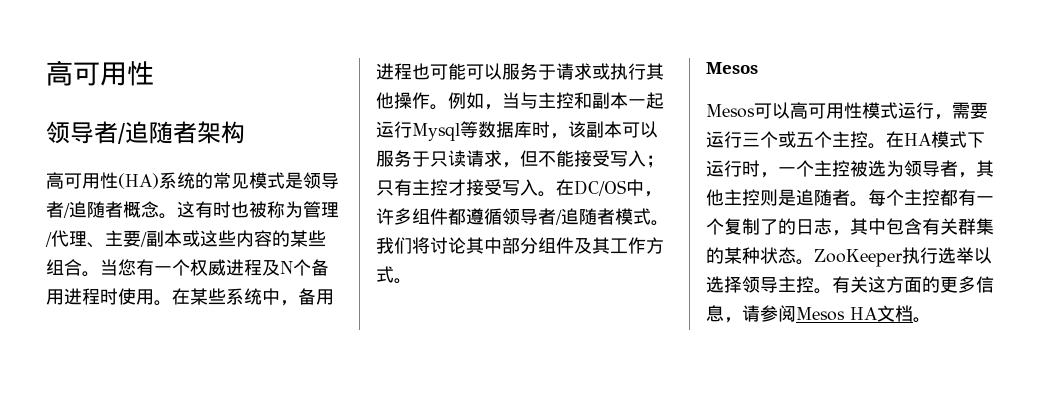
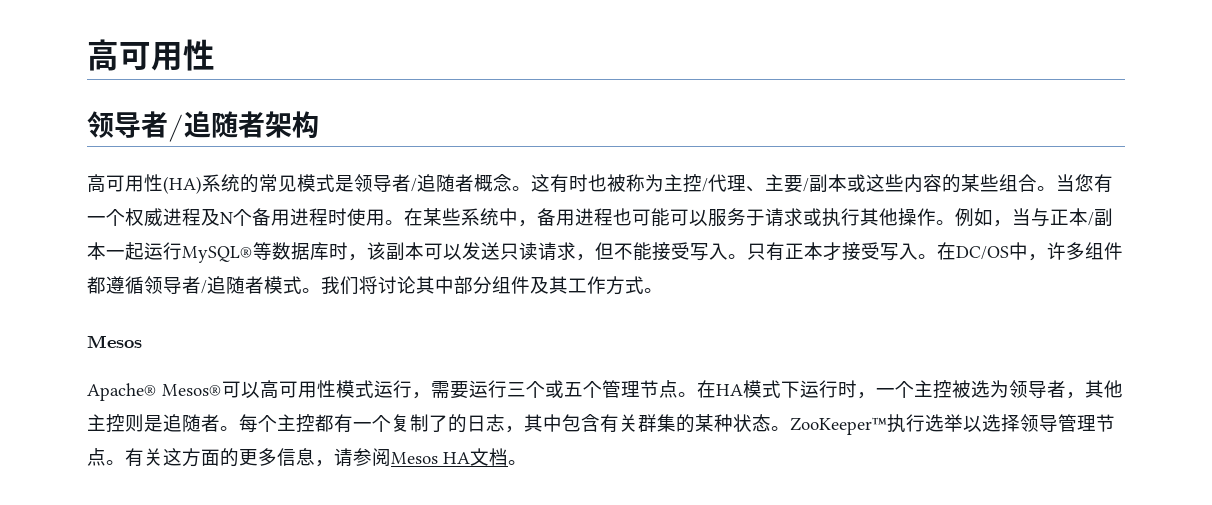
- 这有时也被称为管理/代理、主要/副本或这些内容的某些组合。
+ 这有时也被称为主控/代理、主要/副本或这些内容的某些组合。
- 例如，当与主控和副本一起运行Mysql等数据库时，该副本可以服务于只读请求，但不能接受写入；只有主控才接受写入。
+ 例如，当与正本/副本一起运行MySQL®等数据库时，该副本可以发送只读请求，但不能接受写入。只有正本才接受写入。
- Mesos可以高可用性模式运行，需要运行三个或五个主控。
+ Apache® Mesos®可以高可用性模式运行，需要运行三个或五个管理节点。
- ZooKeeper执行选举以选择领导主控。
+ ZooKeeper™执行选举以选择领导管理节点。

